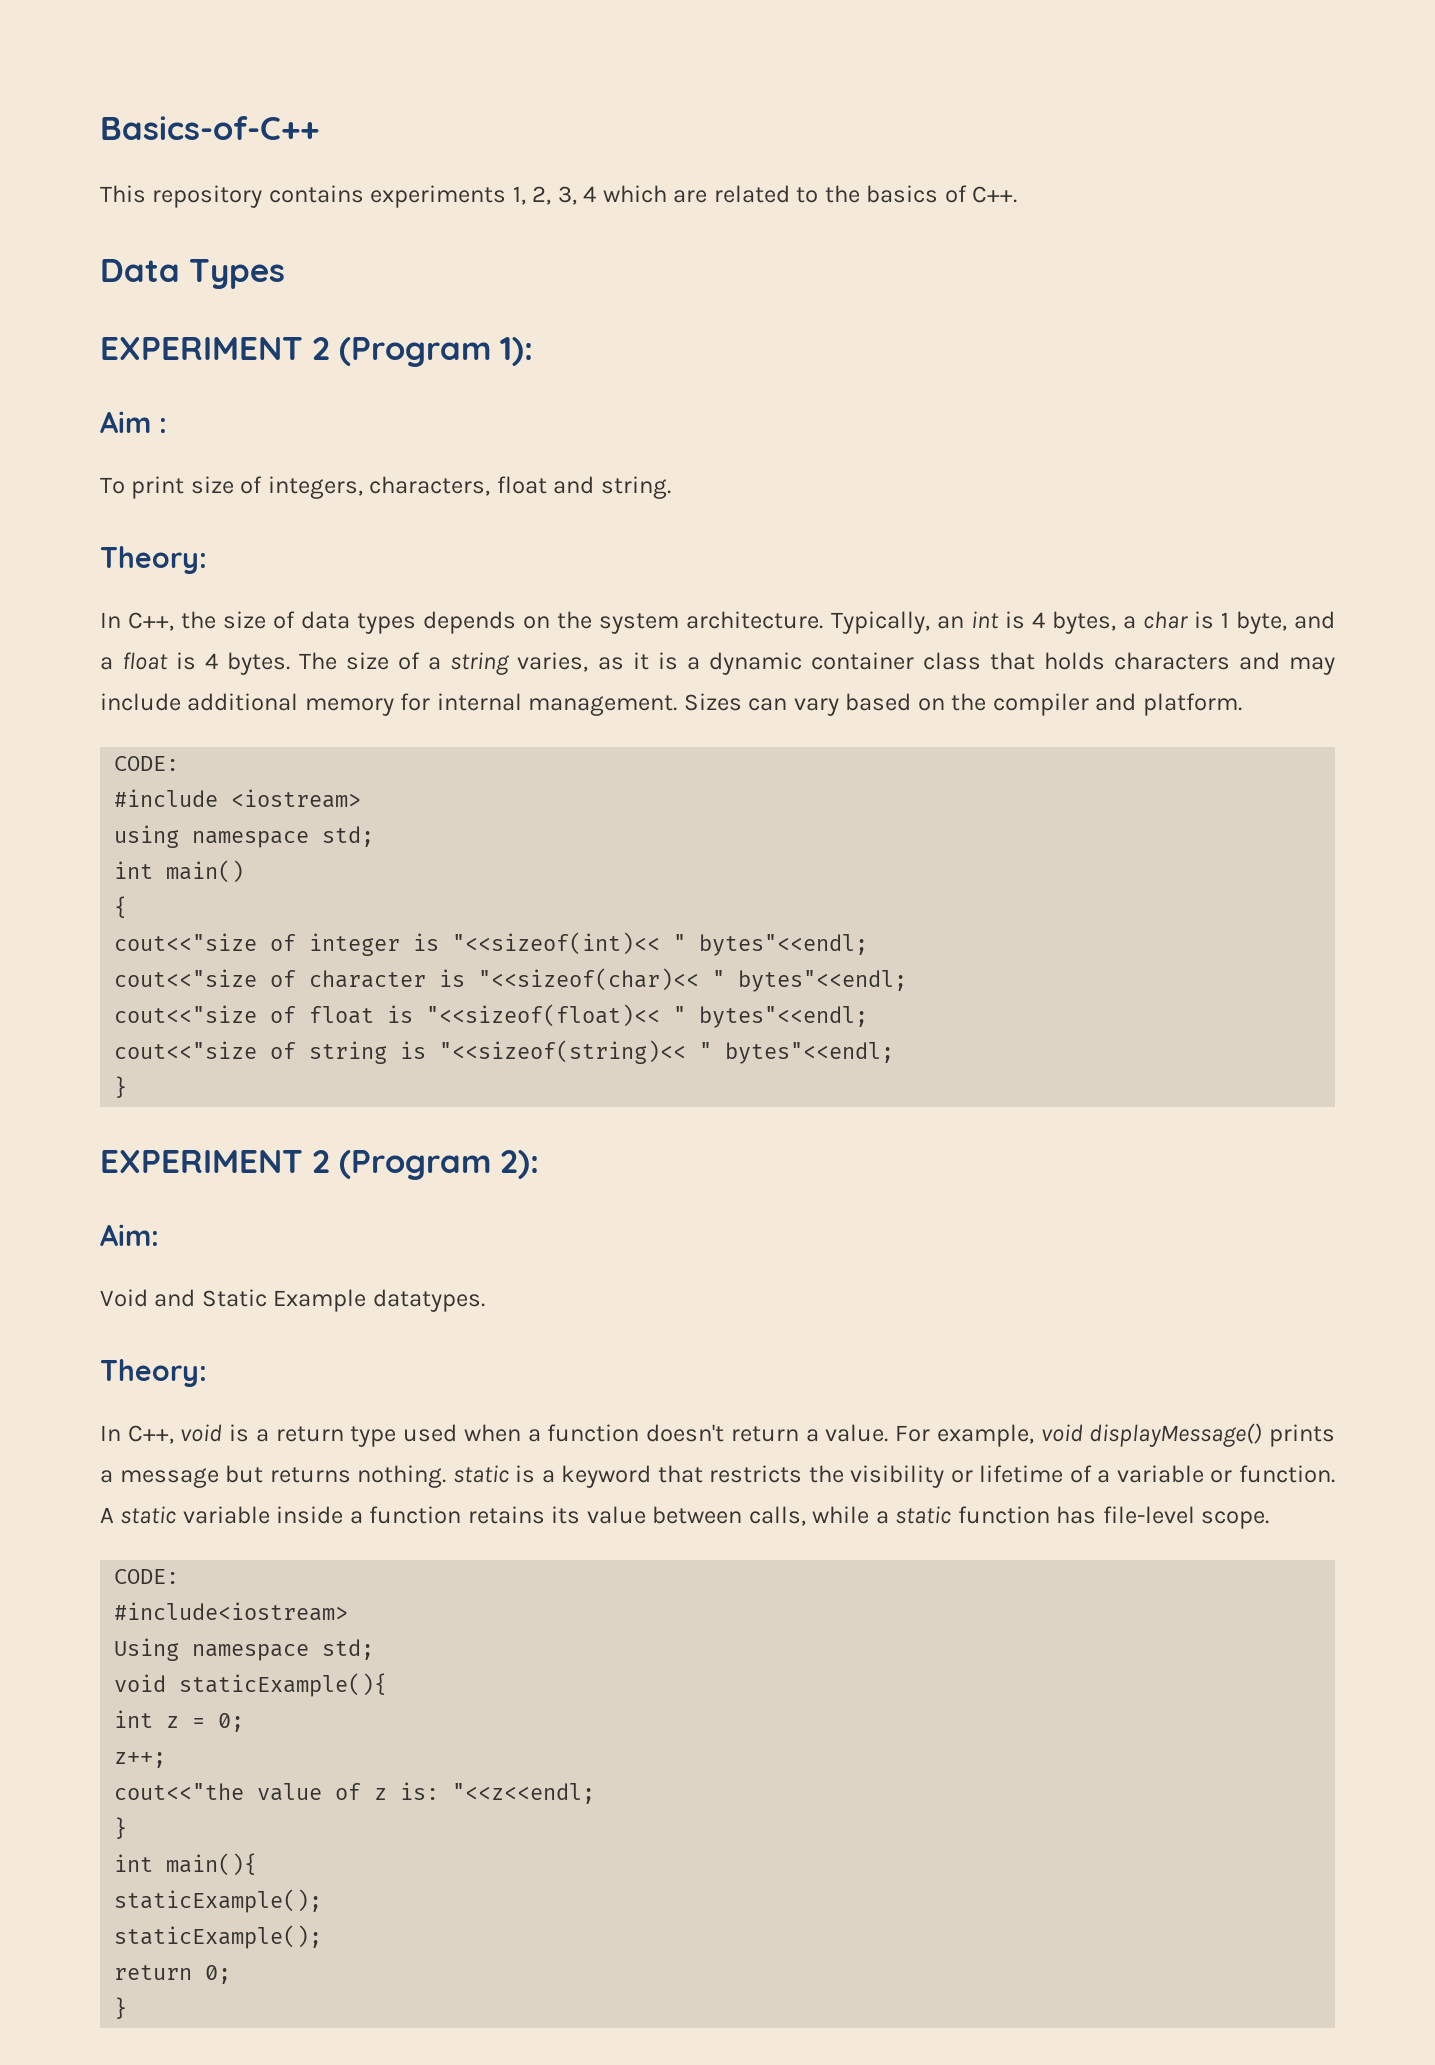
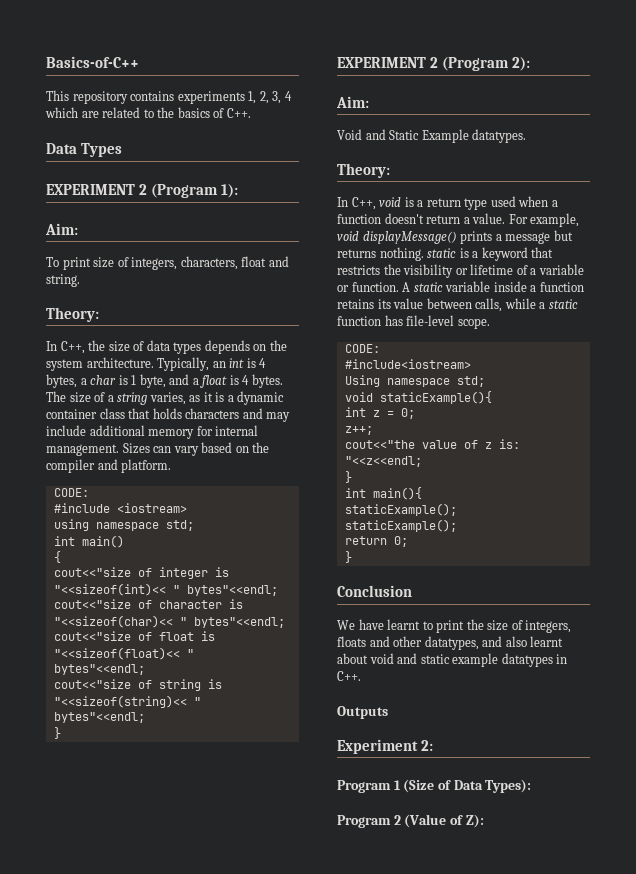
  EXPERIMENT 2 (Program 1):
- Aim :
+ Aim:
+ Conclusion
+ We have learnt to print the size of integers, floats and other datatypes, and also learnt about void and static example datatypes in C++.
+ Outputs
+ Experiment 2:
+ Program 1 (Size of Data Types):
+ Program 2 (Value of Z):

